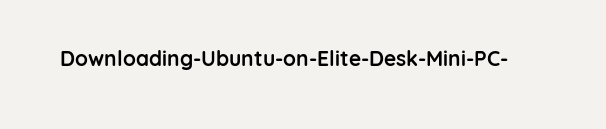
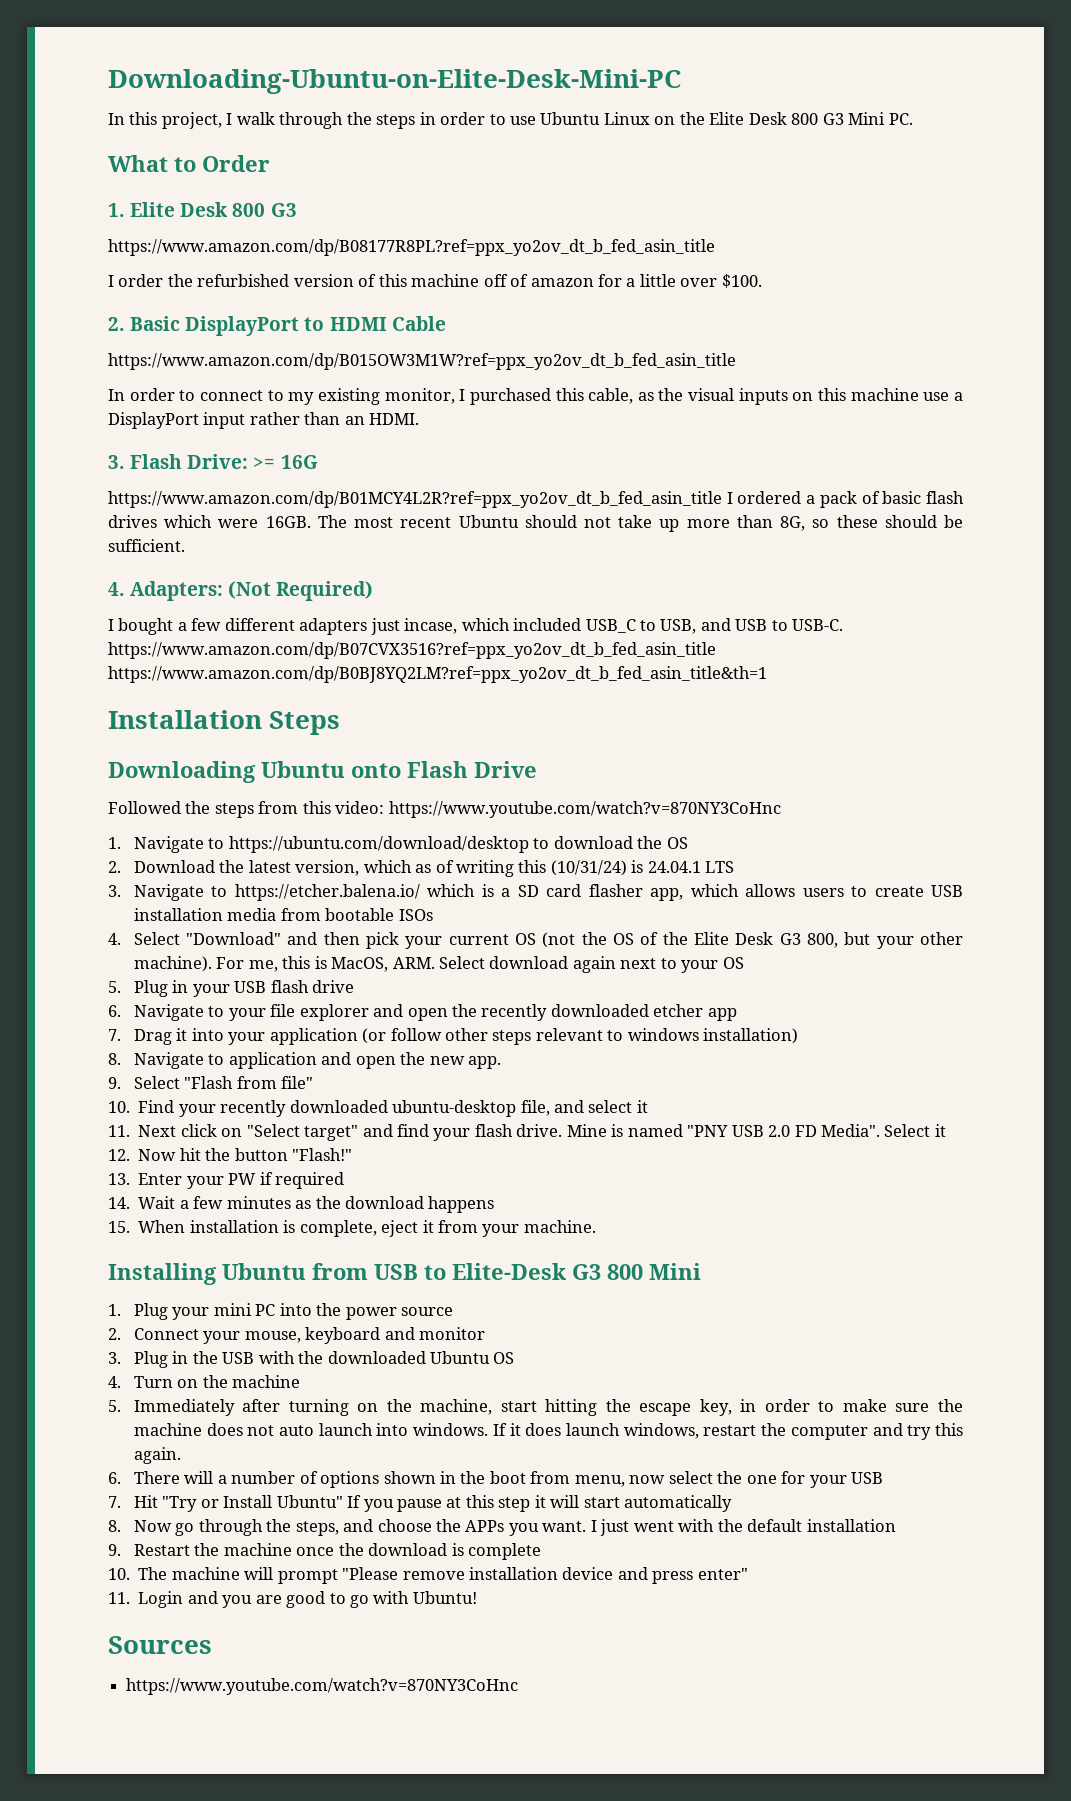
- Downloading-Ubuntu-on-Elite-Desk-Mini-PC-
+ Downloading-Ubuntu-on-Elite-Desk-Mini-PC
+ In this project, I walk through the steps in order to use Ubuntu Linux on the Elite Desk 800 G3 Mini PC.
+ What to Order
+ 1. Elite Desk 800 G3
+ https://www.amazon.com/dp/B08177R8PL?ref=ppx_yo2ov_dt_b_fed_asin_title
+ I order the refurbished version of this machine off of amazon for a little over $100.
+ 2. Basic DisplayPort to HDMI Cable
+ https://www.amazon.com/dp/B015OW3M1W?ref=ppx_yo2ov_dt_b_fed_asin_title
+ In order to connect to my existing monitor, I purchased this cable, as the visual inputs on this machine use a DisplayPort input rather than an HDMI.
+ 3. Flash Drive: >= 16G
+ https://www.amazon.com/dp/B01MCY4L2R?ref=ppx_yo2ov_dt_b_fed_asin_title I ordered a pack of basic flash drives which were 16GB. The most recent Ubuntu should not take up more than 8G, so these should be sufficient.
+ 4. Adapters: (Not Required)
+ I bought a few different adapters just incase, which included USB_C to USB, and USB to USB-C. https://www.amazon.com/dp/B07CVX3516?ref=ppx_yo2ov_dt_b_fed_asin_title https://www.amazon.com/dp/B0BJ8YQ2LM?ref=ppx_yo2ov_dt_b_fed_asin_title&th=1
+ Installation Steps
+ Downloading Ubuntu onto Flash Drive
+ Followed the steps from this video: https://www.youtube.com/watch?v=870NY3CoHnc
+ 1. Navigate to https://ubuntu.com/download/desktop to download the OS
+ 2. Download the latest version, which as of writing this (10/31/24) is 24.04.1 LTS
+ 3. Navigate to https://etcher.balena.io/ which is a SD card flasher app, which allows users to create USB installation media from bootable ISOs
+ 4. Select "Download" and then pick your current OS (not the OS of the Elite Desk G3 800, but your other machine). For me, this is MacOS, ARM. Select download again next to your OS
+ 5. Plug in your USB flash drive
+ 6. Navigate to your file explorer and open the recently downloaded etcher app
+ 7. Drag it into your application (or follow other steps relevant to windows installation)
+ 8. Navigate to application and open the new app.
+ 9. Select "Flash from file"
+ 10. Find your recently downloaded ubuntu-desktop file, and select it
+ 11. Next click on "Select target" and find your flash drive. Mine is named "PNY USB 2.0 FD Media". Select it
+ 12. Now hit the button "Flash!"
+ 13. Enter your PW if required
+ 14. Wait a few minutes as the download happens
+ 15. When installation is complete, eject it from your machine.
+ Installing Ubuntu from USB to Elite-Desk G3 800 Mini
+ 1. Plug your mini PC into the power source
+ 2. Connect your mouse, keyboard and monitor
+ 3. Plug in the USB with the downloaded Ubuntu OS
+ 4. Turn on the machine
+ 5. Immediately after turning on the machine, start hitting the escape key, in order to make sure the machine does not auto launch into windows. If it does launch windows, restart the computer and try this again.
+ 6. There will a number of options shown in the boot from menu, now select the one for your USB
+ 7. Hit "Try or Install Ubuntu" If you pause at this step it will start automatically
+ 8. Now go through the steps, and choose the APPs you want. I just went with the default installation
+ 9. Restart the machine once the download is complete
+ 10. The machine will prompt "Please remove installation device and press enter"
+ 11. Login and you are good to go with Ubuntu!
+ Sources
+ https://www.youtube.com/watch?v=870NY3CoHnc

